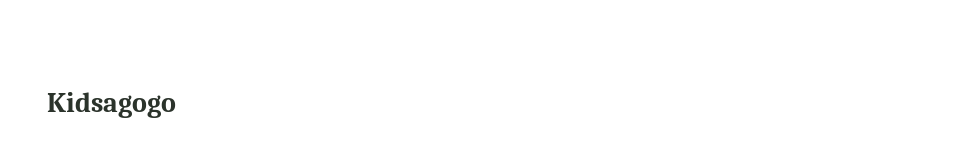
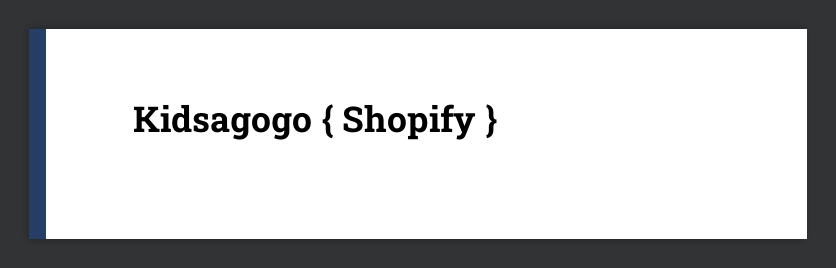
- Kidsagogo
+ Kidsagogo { Shopify }

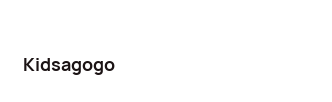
- Kidsagogo { Shopify }
+ Kidsagogo

